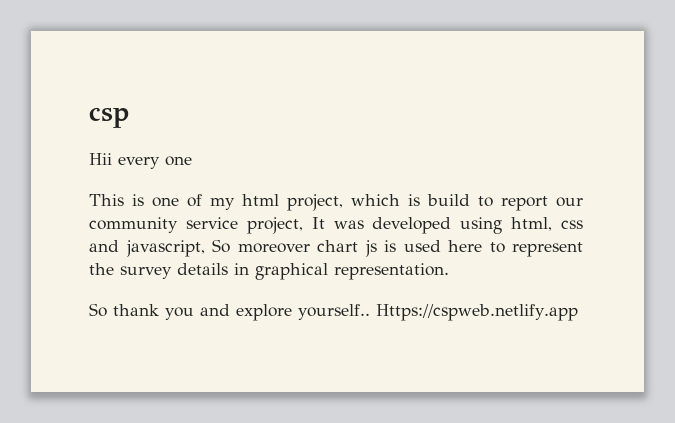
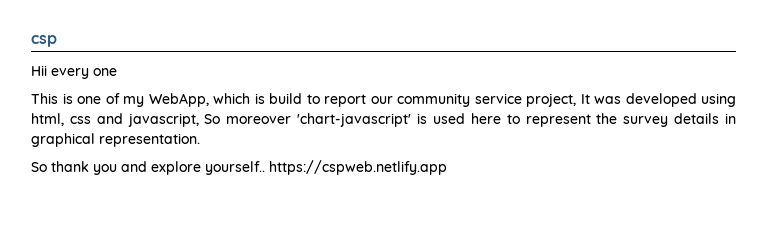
- This is one of my html project, which is build to report our community service project, It was developed using html, css and javascript, So moreover chart js is used here to represent the survey details in graphical representation.
+ This is one of my WebApp, which is build to report our community service project, It was developed using html, css and javascript, So moreover 'chart-javascript' is used here to represent the survey details in graphical representation.
- So thank you and explore yourself.. Https://cspweb.netlify.app
+ So thank you and explore yourself.. https://cspweb.netlify.app

